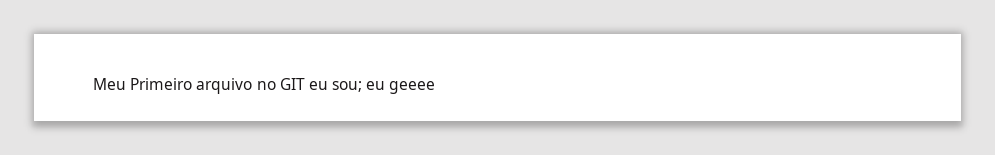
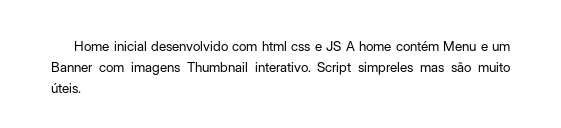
- Meu Primeiro arquivo no GIT eu sou; eu geeee
+ Home inicial desenvolvido com html css e JS A home contém Menu e um Banner com imagens Thumbnail interativo. Script simpreles mas são muito úteis.

